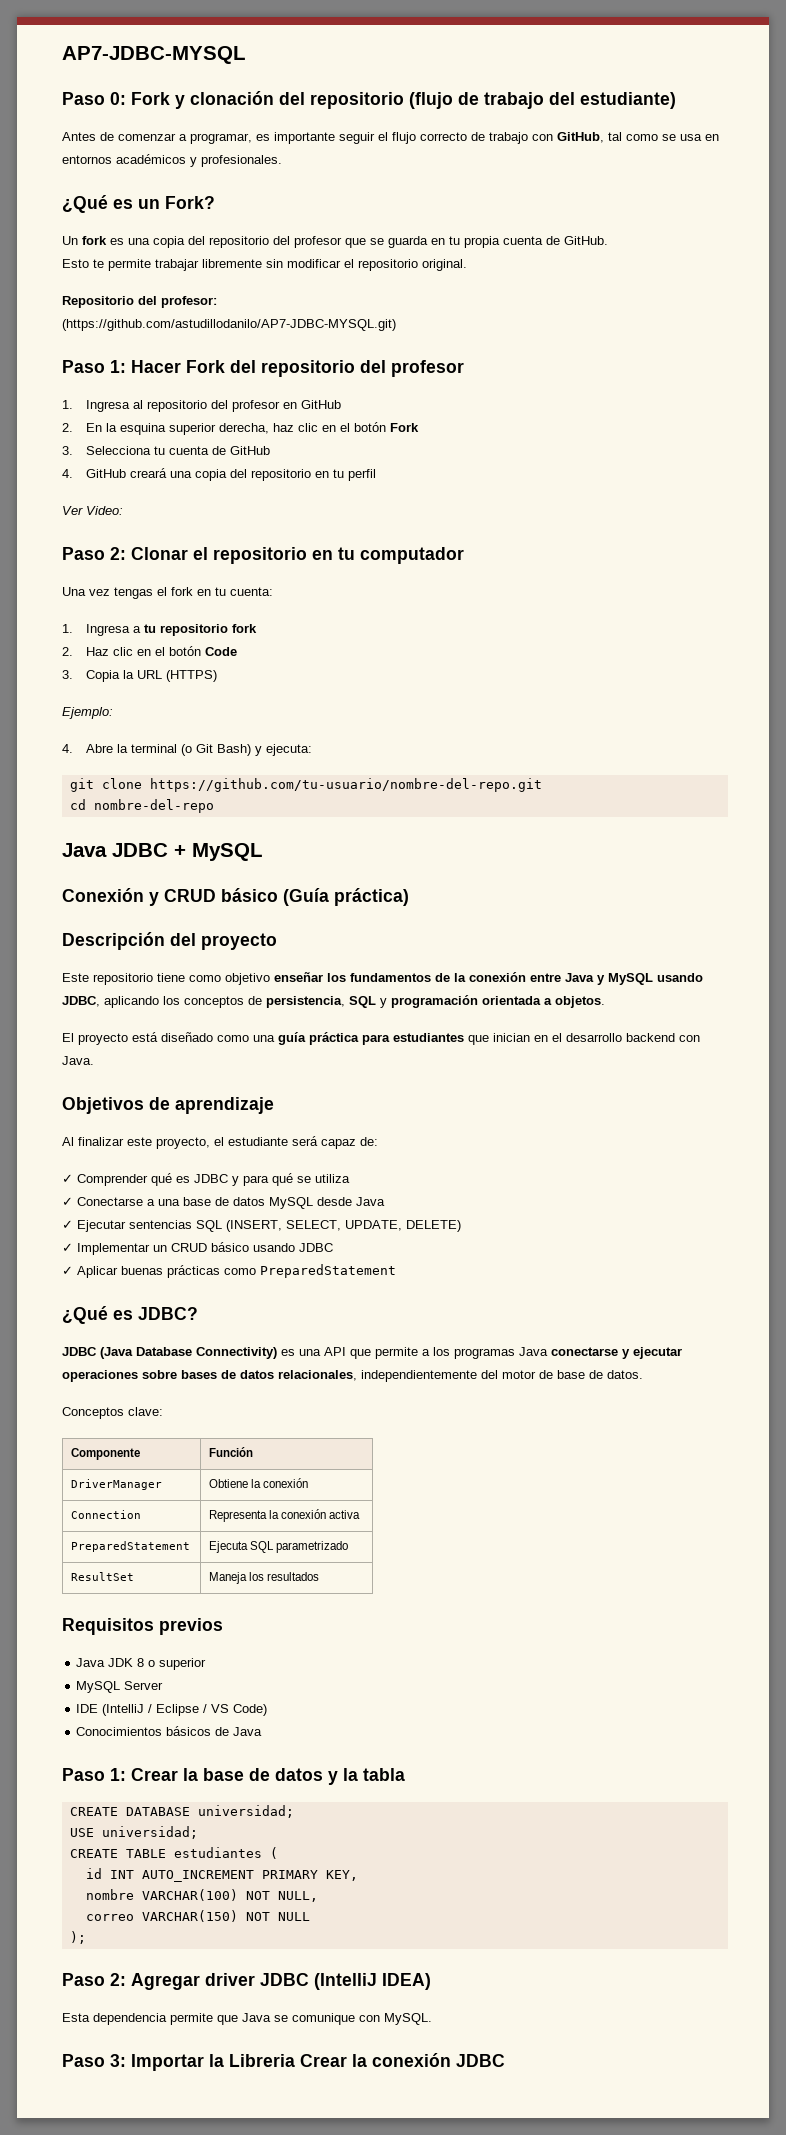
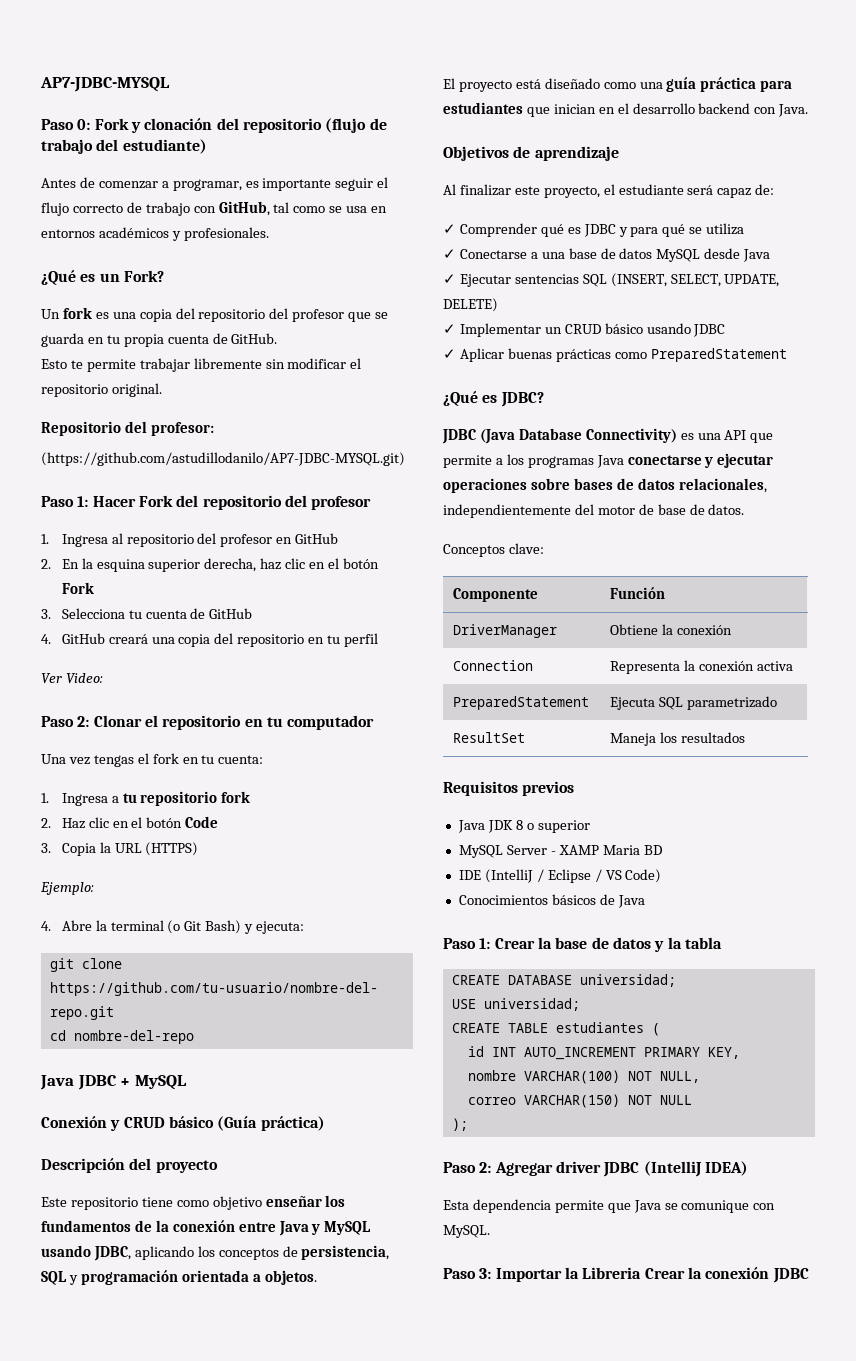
- MySQL Server
+ MySQL Server - XAMP Maria BD

